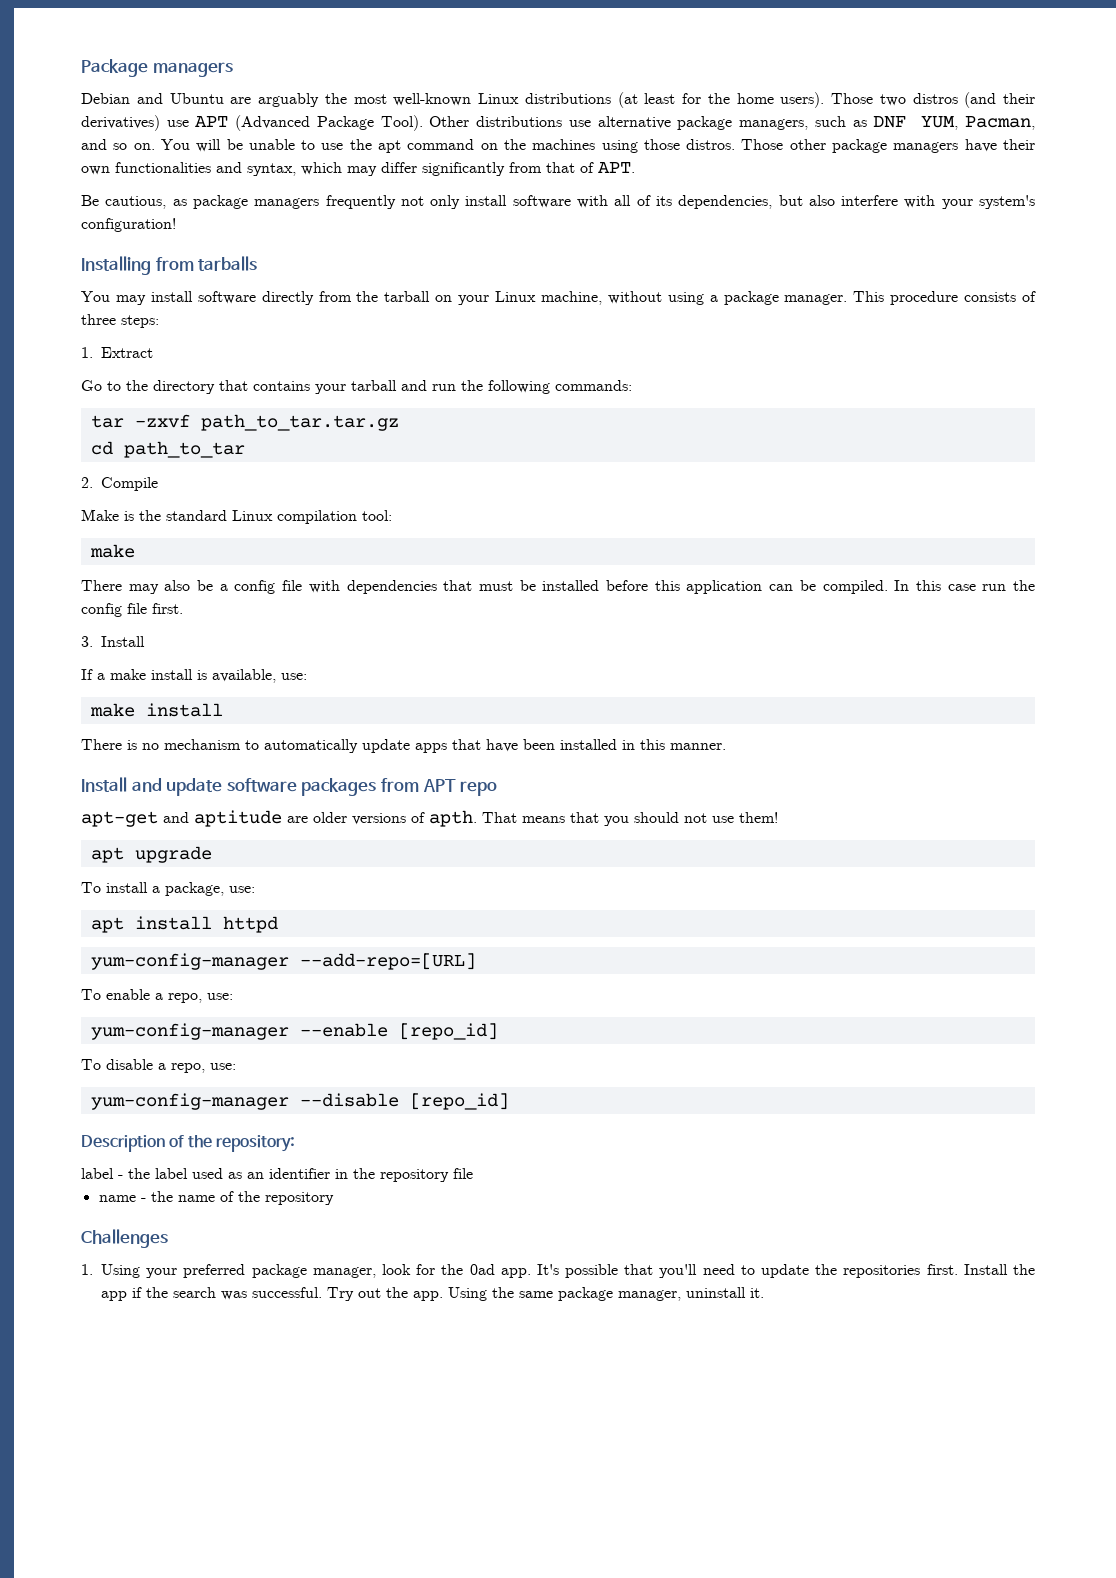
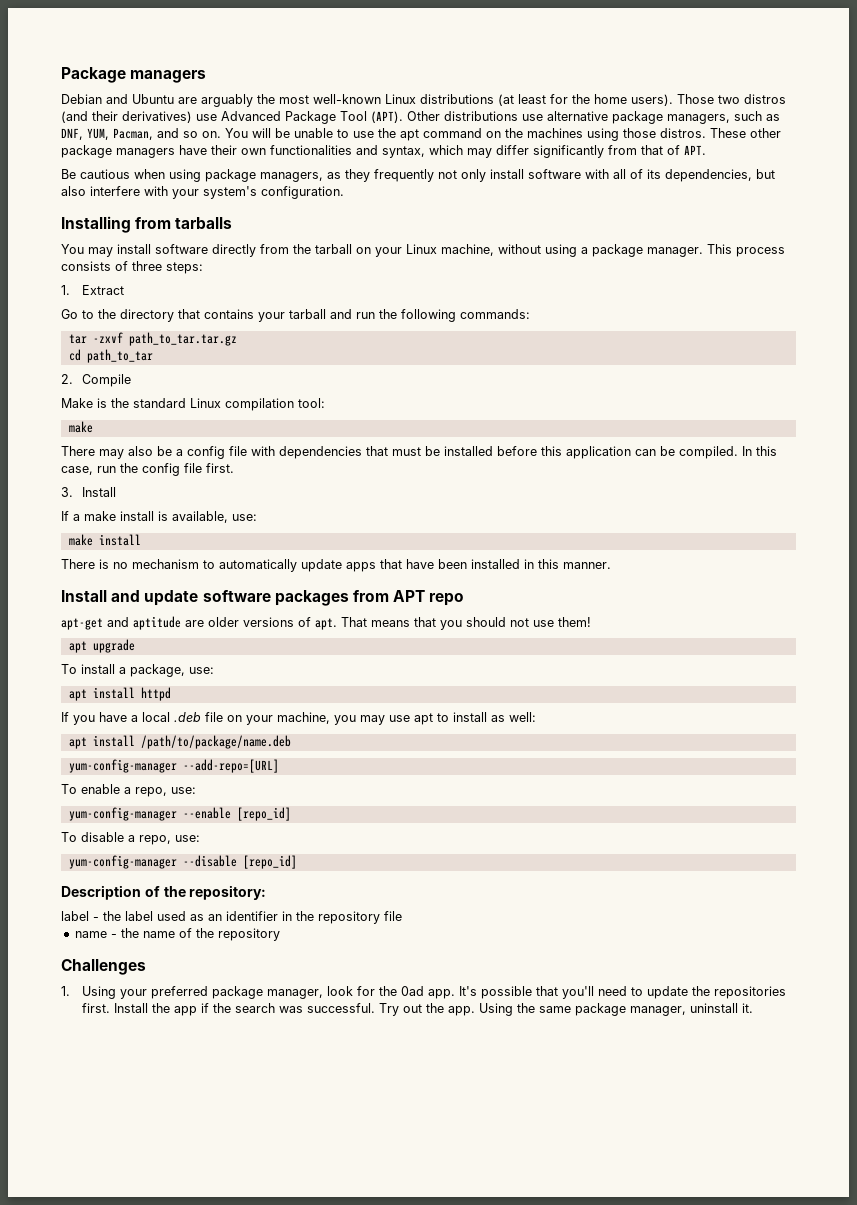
- Those two distros (and their derivatives) use APT (Advanced Package Tool).
+ Those two distros (and their derivatives) use Advanced Package Tool (APT).
- Other distributions use alternative package managers, such as DNF YUM, Pacman, and so on.
+ Other distributions use alternative package managers, such as DNF, YUM, Pacman, and so on.
- Those other package managers have their own functionalities and syntax, which may differ significantly from that of APT.
+ These other package managers have their own functionalities and syntax, which may differ significantly from that of APT.
- Be cautious, as package managers frequently not only install software with all of its dependencies, but also interfere with your system's configuration!
+ Be cautious when using package managers, as they frequently not only install software with all of its dependencies, but also interfere with your system's configuration.
- This procedure consists of three steps:
+ This process consists of three steps:
- In this case run the config file first.
+ In this case, run the config file first.
- apt-get and aptitude are older versions of apth.
+ apt-get and aptitude are older versions of apt.
+ If you have a local .deb file on your machine, you may use apt to install as well:
+ apt install /path/to/package/name.deb

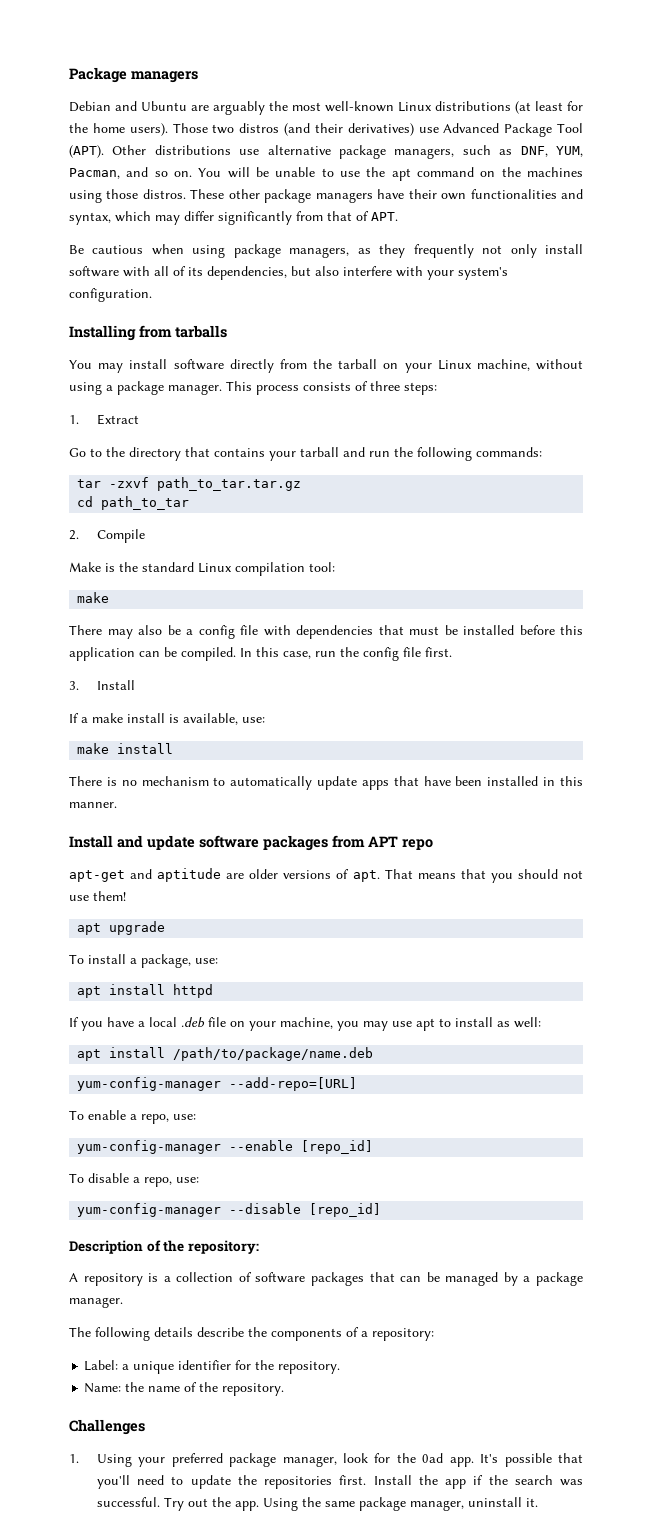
- label - the label used as an identifier in the repository file
- name - the name of the repository
+ A repository is a collection of software packages that can be managed by a package manager.
+ The following details describe the components of a repository:
+ Label: a unique identifier for the repository.
+ Name: the name of the repository.

